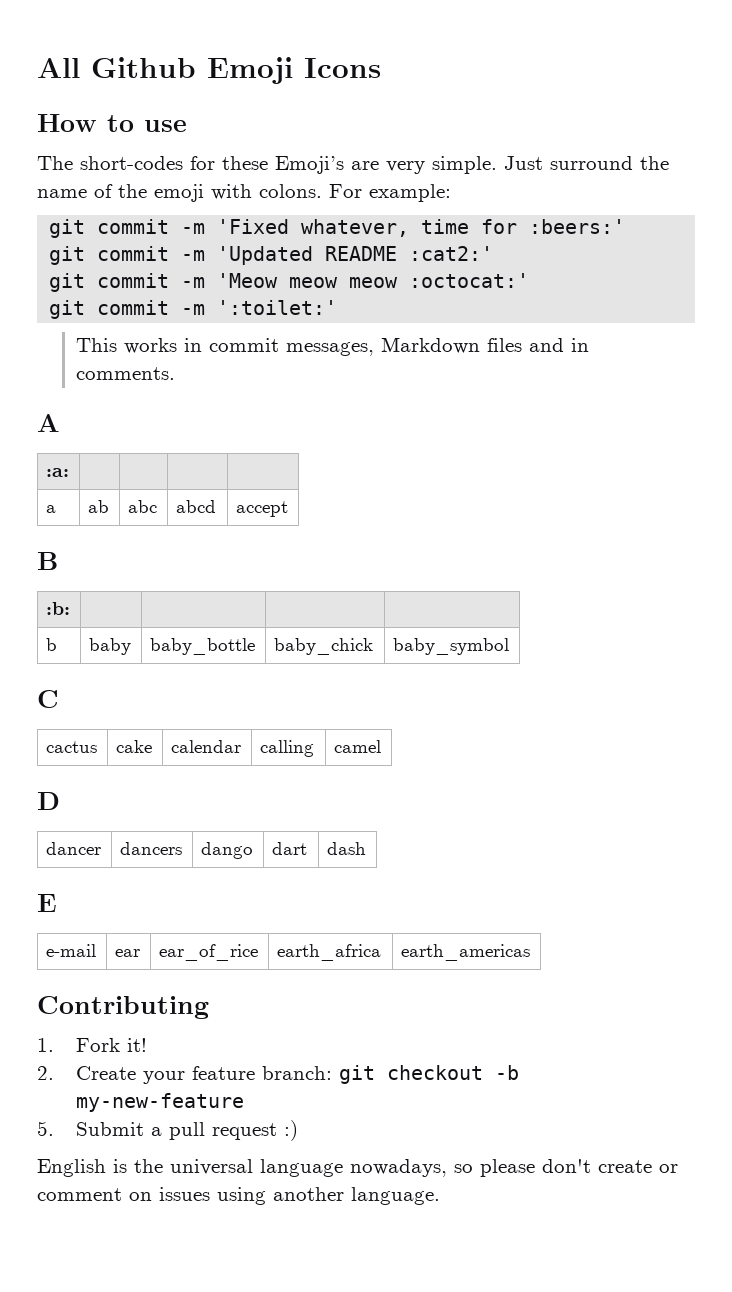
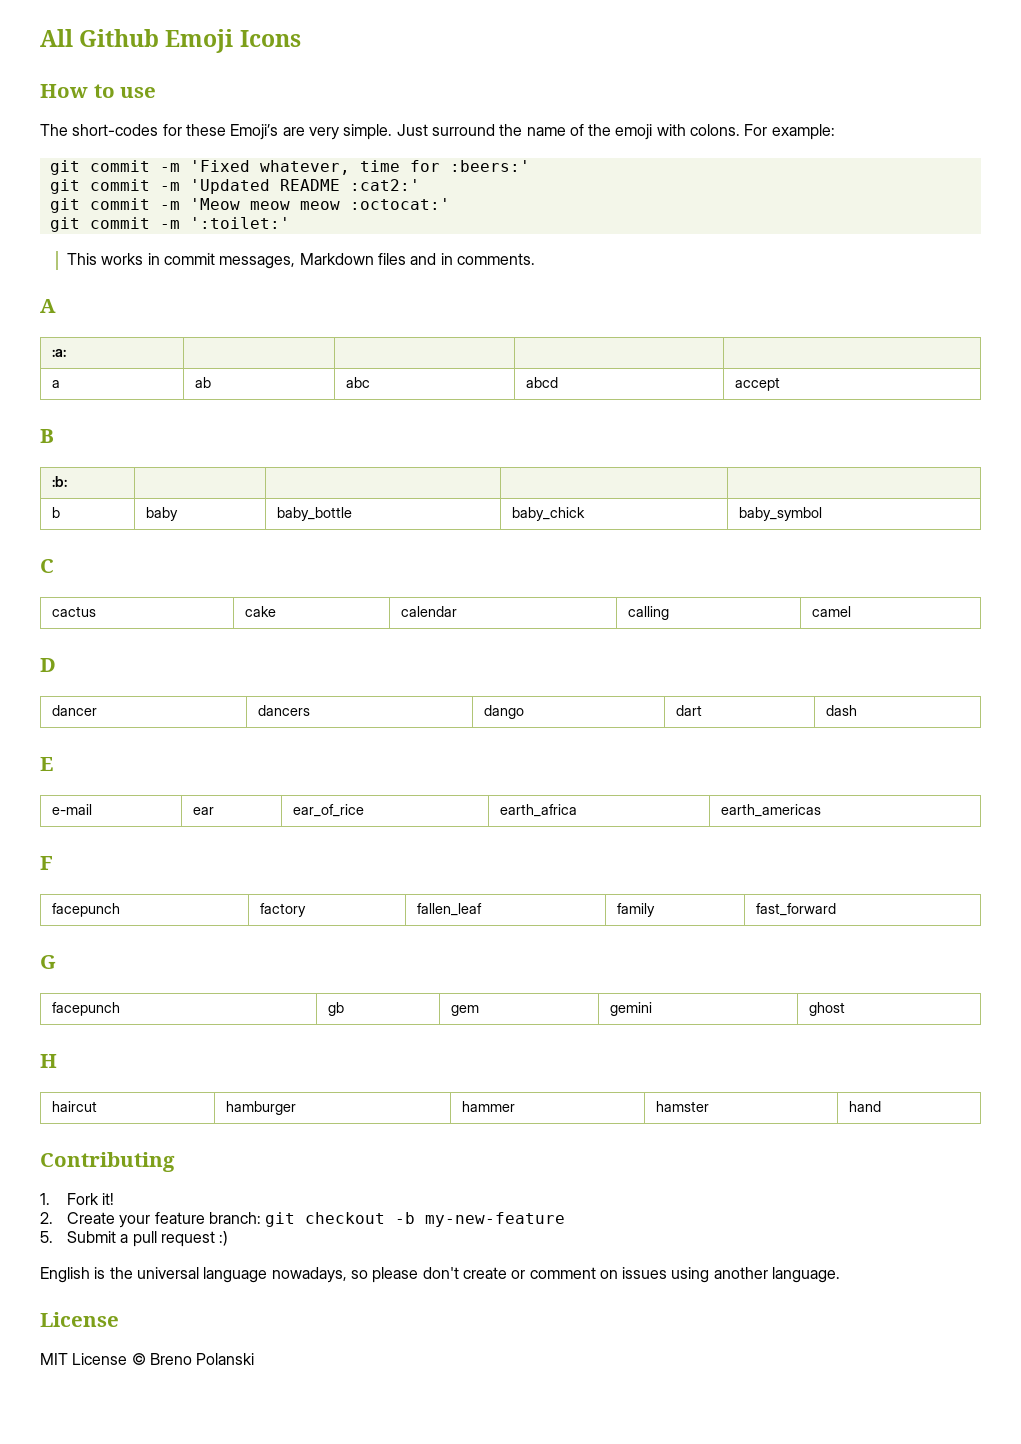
+ F
+ facepunch | factory | fallen_leaf | family | fast_forward
+ G
+ facepunch | gb | gem | gemini | ghost
+ H
+ haircut | hamburger | hammer | hamster | hand
  English is the universal language nowadays, so please don't create or comment on issues using another language.
+ License
+ MIT License © Breno Polanski

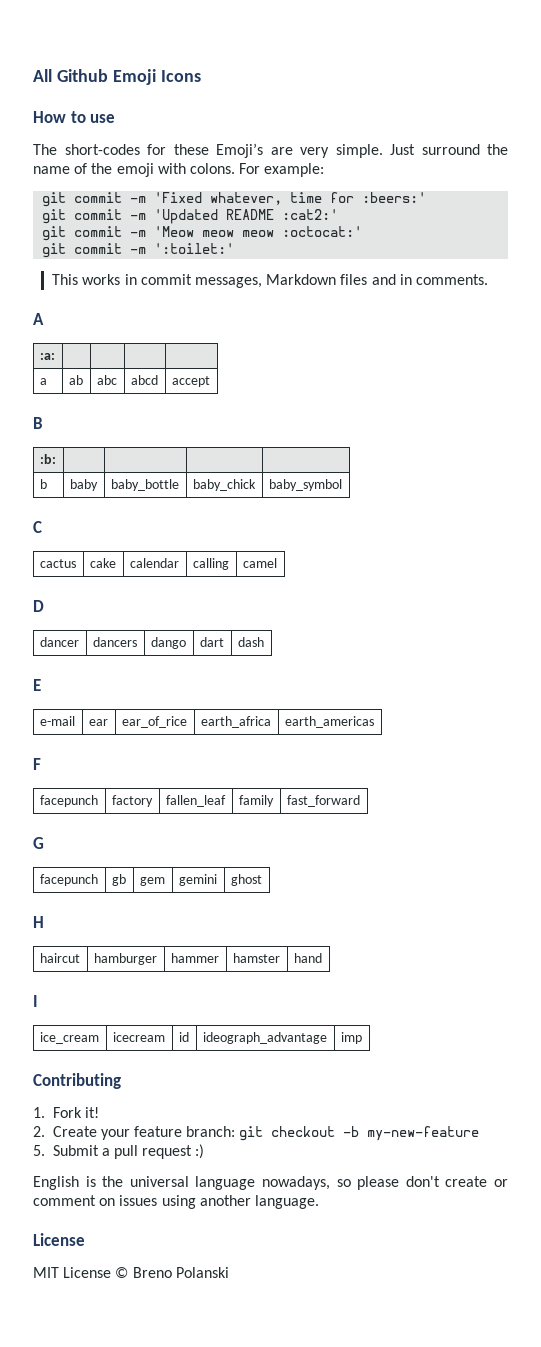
  haircut | hamburger | hammer | hamster | hand
+ I
+ ice_cream | icecream | id | ideograph_advantage | imp

